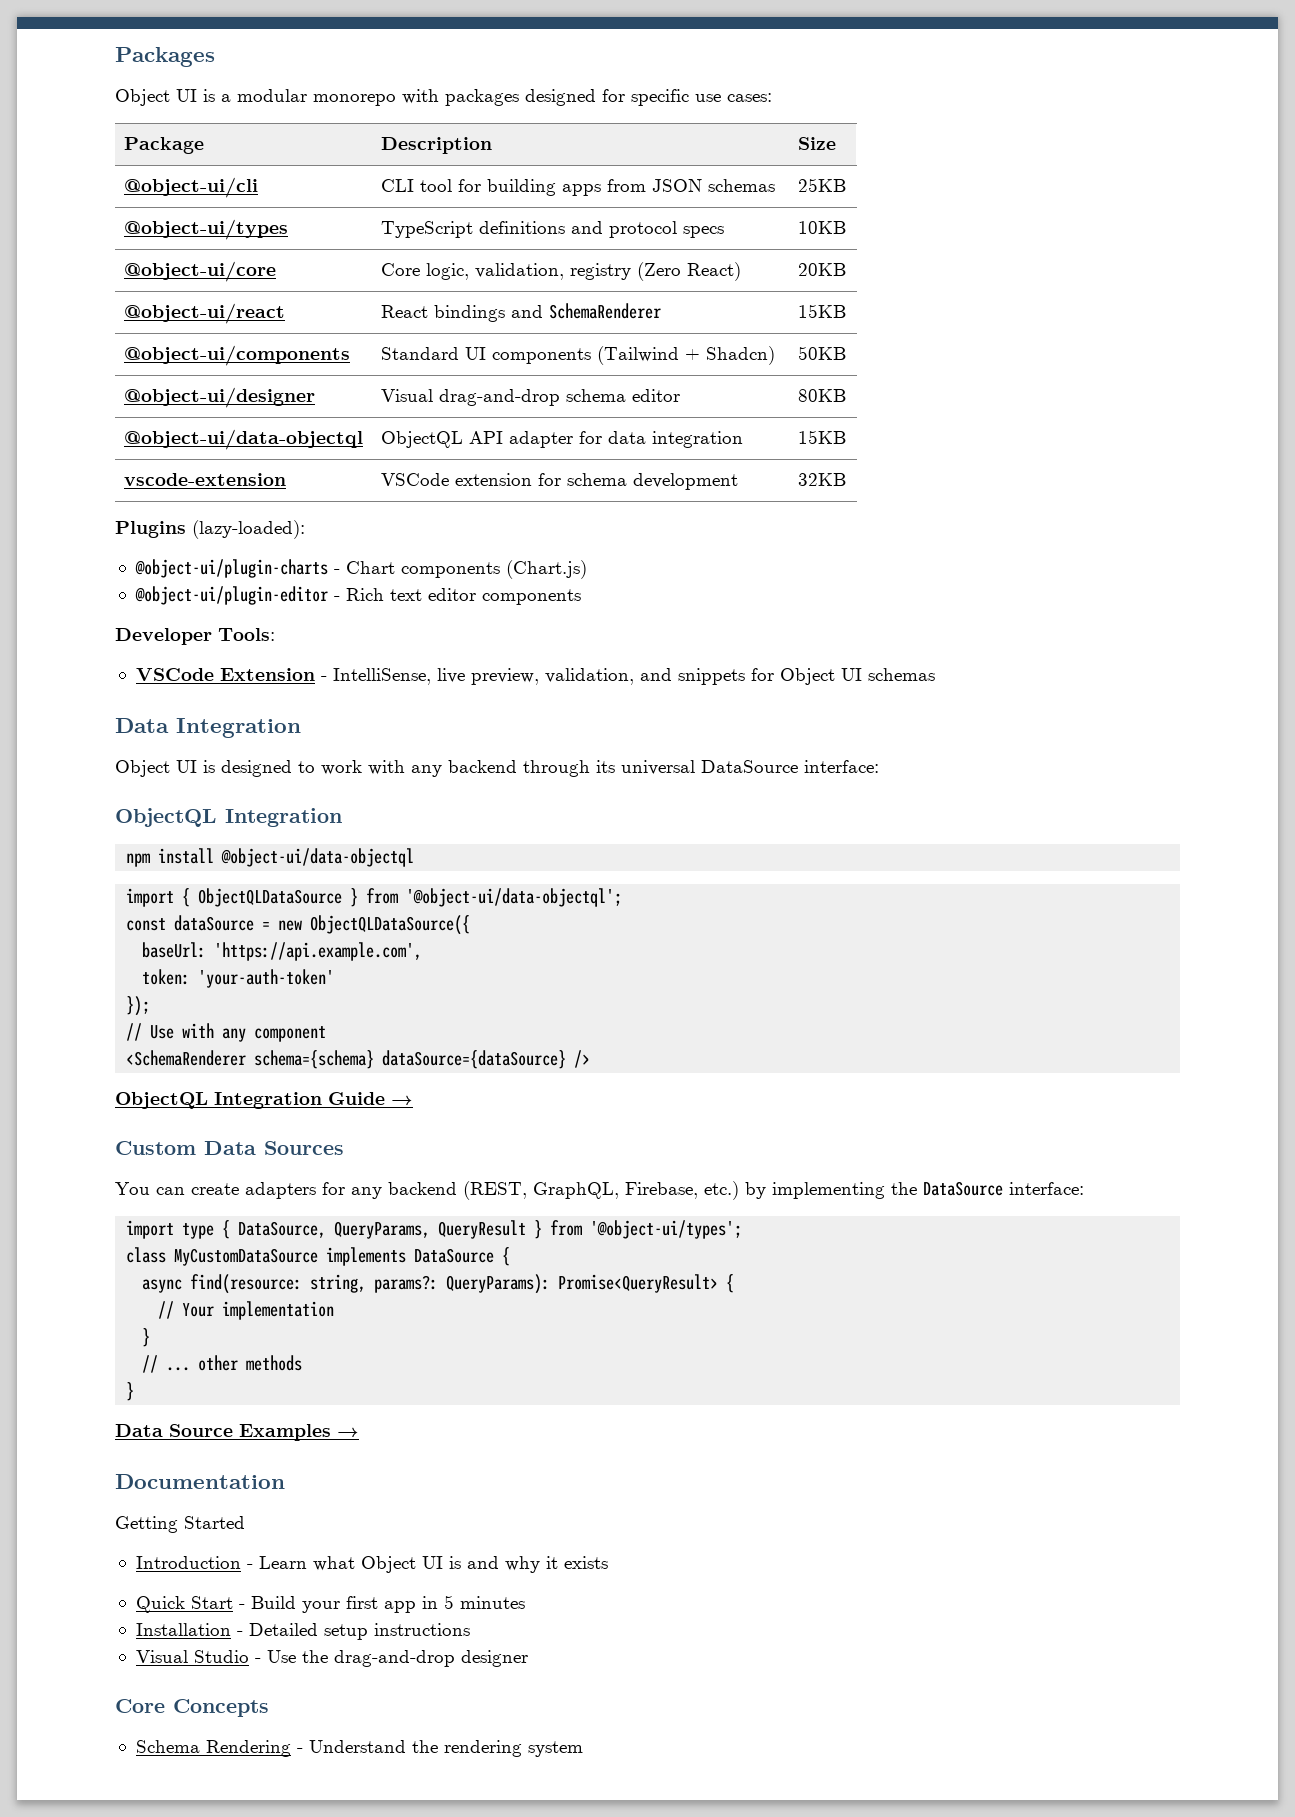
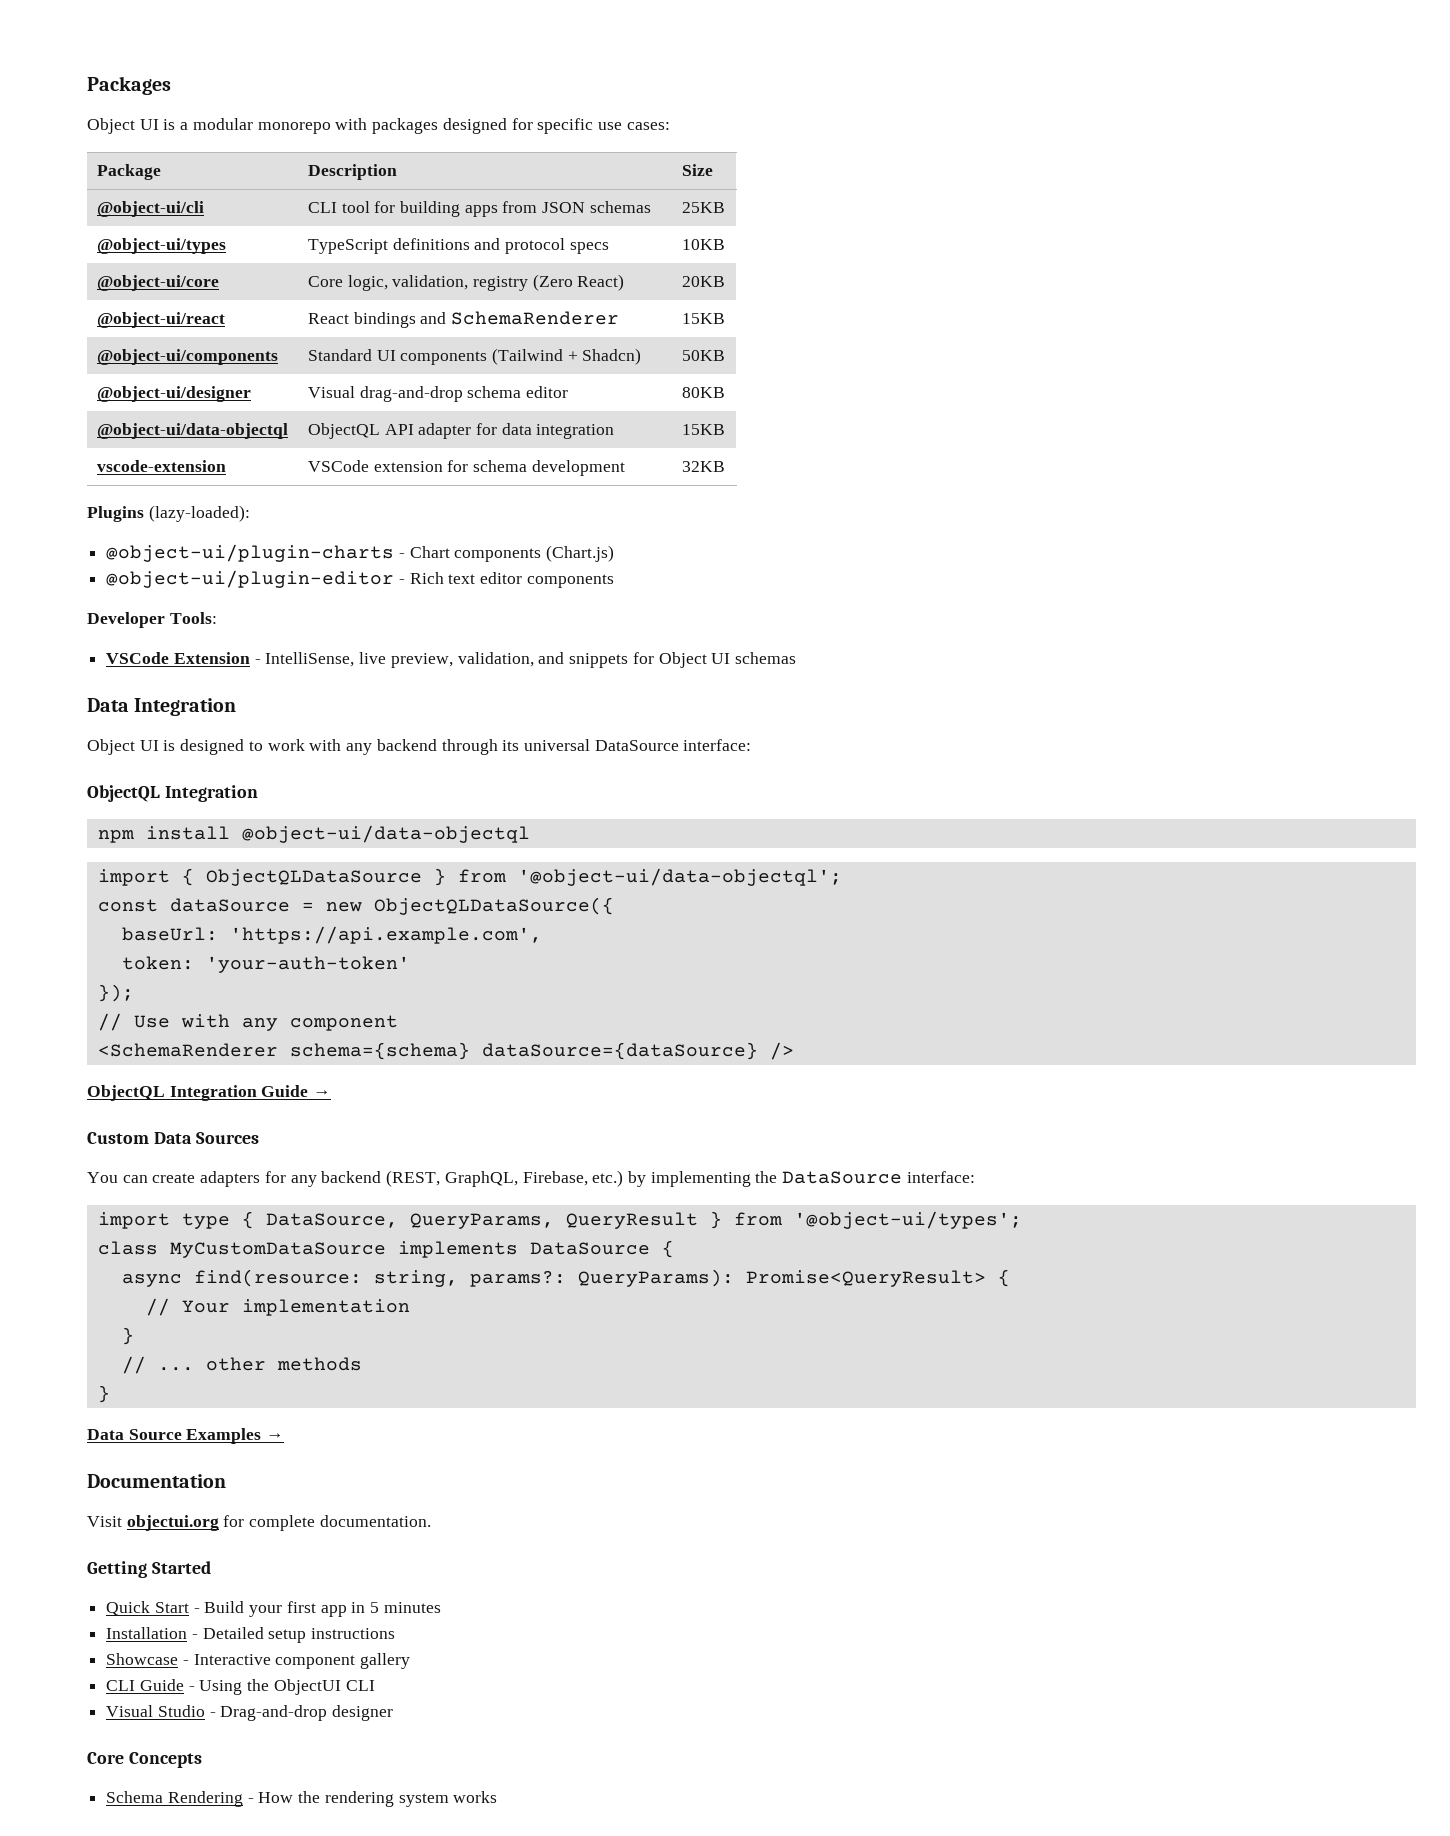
+ Visit objectui.org for complete documentation.
  Getting Started
- Introduction - Learn what Object UI is and why it exists
+ Showcase - Interactive component gallery
+ CLI Guide - Using the ObjectUI CLI
- Visual Studio - Use the drag-and-drop designer
+ Visual Studio - Drag-and-drop designer
- Schema Rendering - Understand the rendering system
+ Schema Rendering - How the rendering system works

